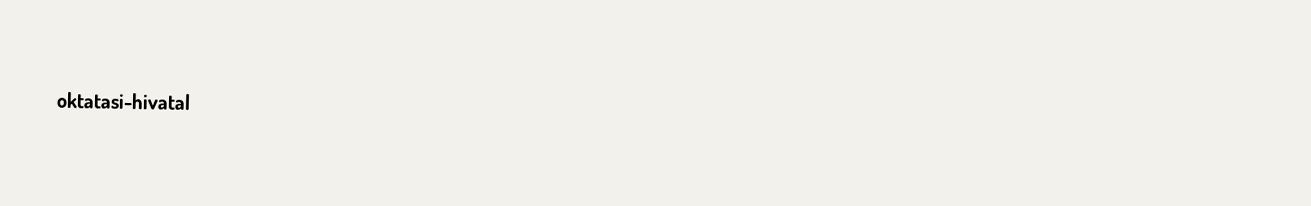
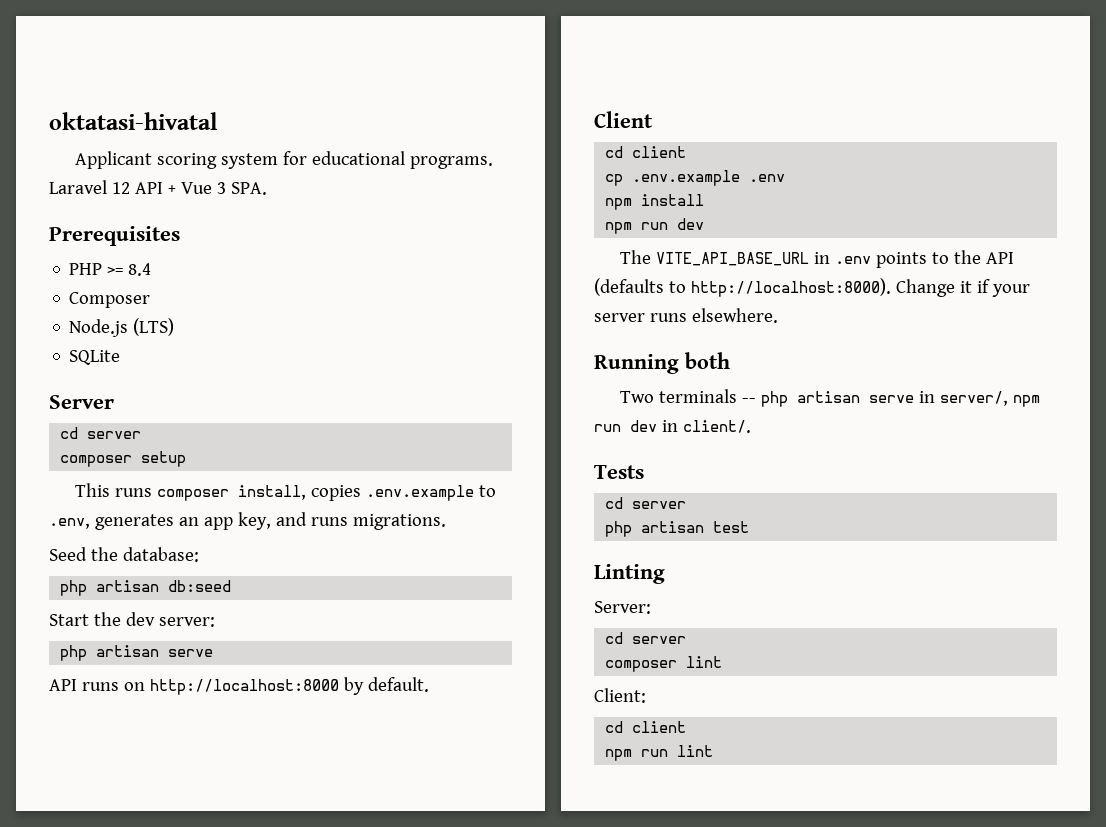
+ Applicant scoring system for educational programs. Laravel 12 API + Vue 3 SPA.
+ Prerequisites
+ PHP >= 8.4
+ Composer
+ Node.js (LTS)
+ SQLite
+ Server
+ cd server
+ composer setup
+ This runs composer install, copies .env.example to .env, generates an app key, and runs migrations.
+ Seed the database:
+ php artisan db:seed
+ Start the dev server:
+ php artisan serve
+ API runs on http://localhost:8000 by default.
+ Client
+ cd client
+ cp .env.example .env
+ npm install
+ npm run dev
+ The VITE_API_BASE_URL in .env points to the API (defaults to http://localhost:8000). Change it if your server runs elsewhere.
+ Running both
+ Two terminals -- php artisan serve in server/, npm run dev in client/.
+ Tests
+ cd server
+ php artisan test
+ Linting
+ Server:
+ cd server
+ composer lint
+ Client:
+ cd client
+ npm run lint

